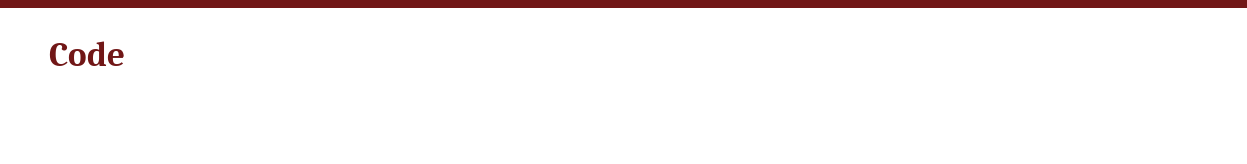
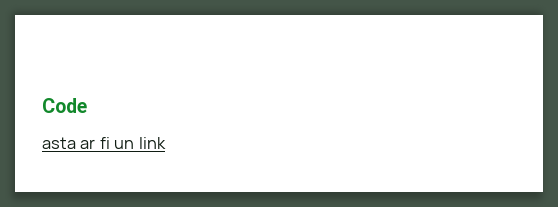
+ asta ar fi un link

